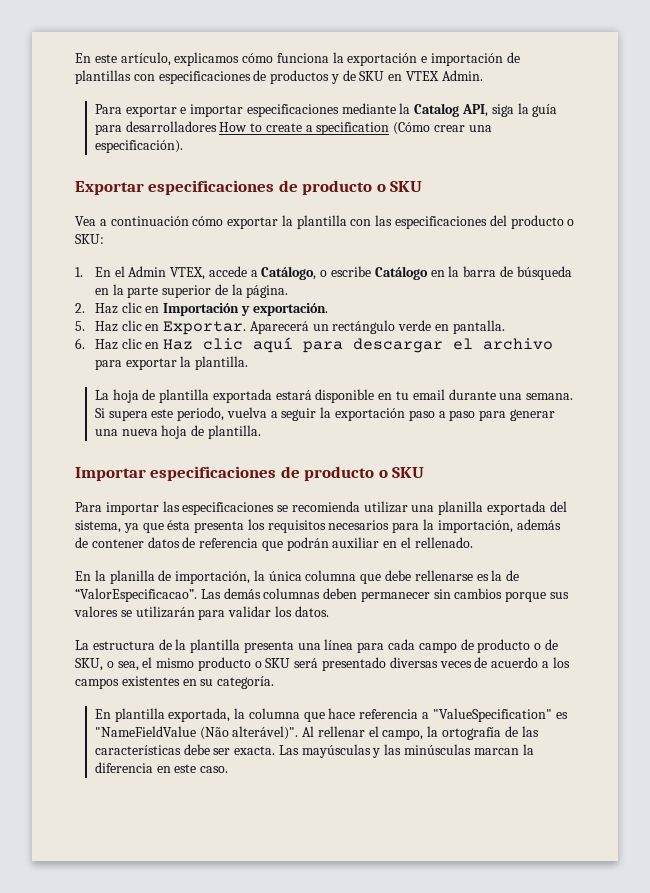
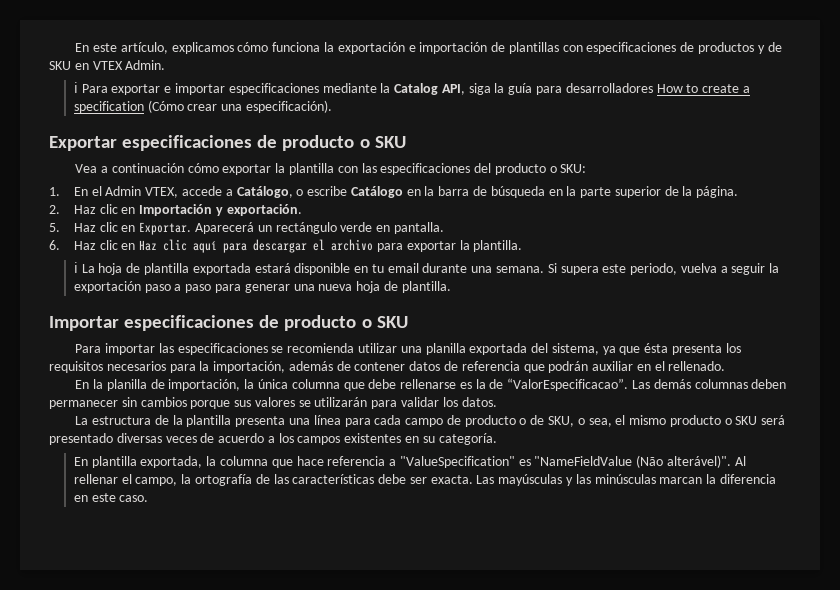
- Para exportar e importar especificaciones mediante la Catalog API, siga la guía para desarrolladores How to create a specification (Cómo crear una especificación).
+ ℹ Para exportar e importar especificaciones mediante la Catalog API, siga la guía para desarrolladores How to create a specification (Cómo crear una especificación).
- La hoja de plantilla exportada estará disponible en tu email durante una semana.
+ ℹ La hoja de plantilla exportada estará disponible en tu email durante una semana.

